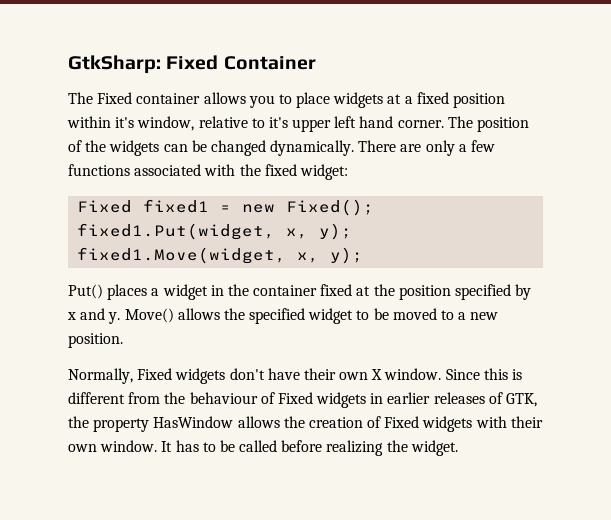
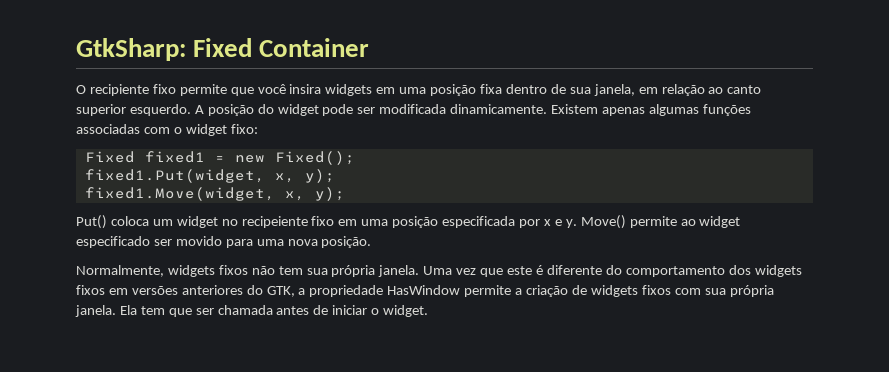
- The Fixed container allows you to place widgets at a fixed position within it's window, relative to it's upper left hand corner. The position of the widgets can be changed dynamically. There are only a few functions associated with the fixed widget:
+ O recipiente fixo permite que você insira widgets em uma posição fixa dentro de sua janela, em relação ao canto superior esquerdo. A posição do widget pode ser modificada dinamicamente. Existem apenas algumas funções associadas com o widget fixo:
- Put() places a widget in the container fixed at the position specified by x and y. Move() allows the specified widget to be moved to a new position.
- Normally, Fixed widgets don't have their own X window. Since this is different from the behaviour of Fixed widgets in earlier releases of GTK, the property HasWindow allows the creation of Fixed widgets with their own window. It has to be called before realizing the widget.
+ Put() coloca um widget no recipeiente fixo em uma posição especificada por x e y. Move() permite ao widget especificado ser movido para uma nova posição.
+ Normalmente, widgets fixos não tem sua própria janela. Uma vez que este é diferente do comportamento dos widgets fixos em versões anteriores do GTK, a propriedade HasWindow permite a criação de widgets fixos com sua própria janela. Ela tem que ser chamada antes de iniciar o widget.

